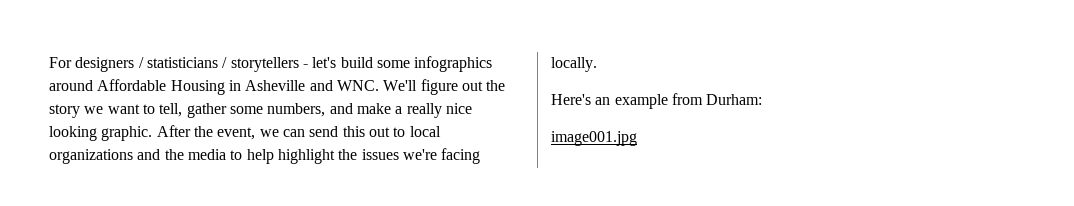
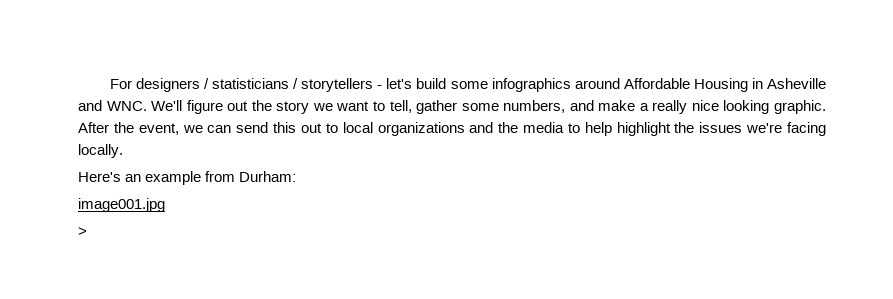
+ >

